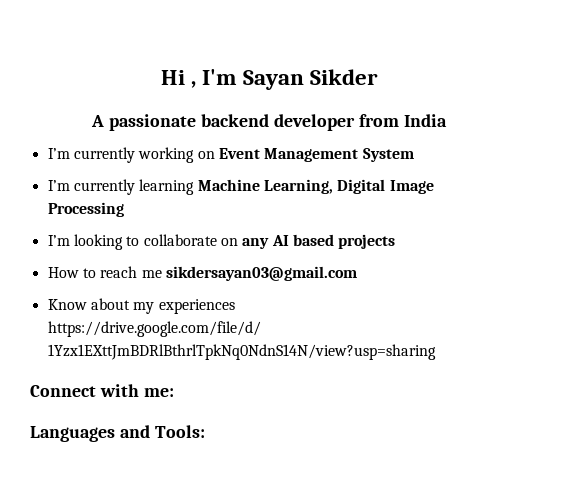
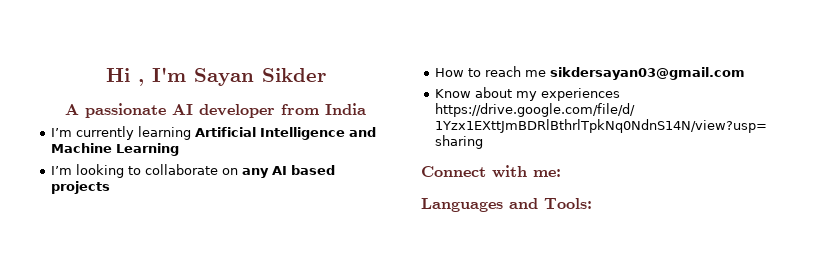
- A passionate backend developer from India
+ A passionate AI developer from India
- I’m currently working on Event Management System
- I’m currently learning Machine Learning, Digital Image Processing
+ I’m currently learning Artificial Intelligence and Machine Learning

